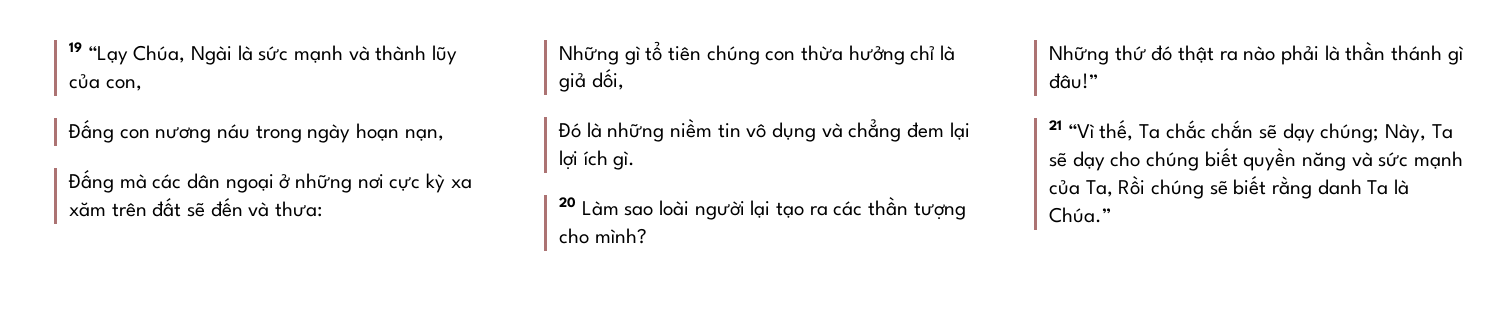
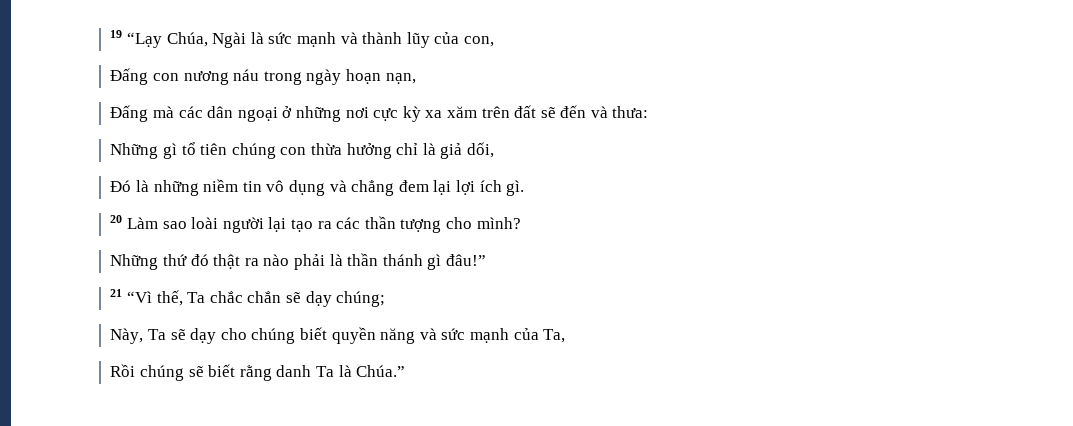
- 21 “Vì thế, Ta chắc chắn sẽ dạy chúng; Này, Ta sẽ dạy cho chúng biết quyền năng và sức mạnh của Ta, Rồi chúng sẽ biết rằng danh Ta là Chúa.”
+ 21 “Vì thế, Ta chắc chắn sẽ dạy chúng;
+ Này, Ta sẽ dạy cho chúng biết quyền năng và sức mạnh của Ta,
+ Rồi chúng sẽ biết rằng danh Ta là Chúa.”

